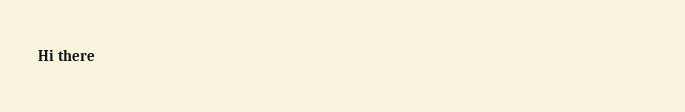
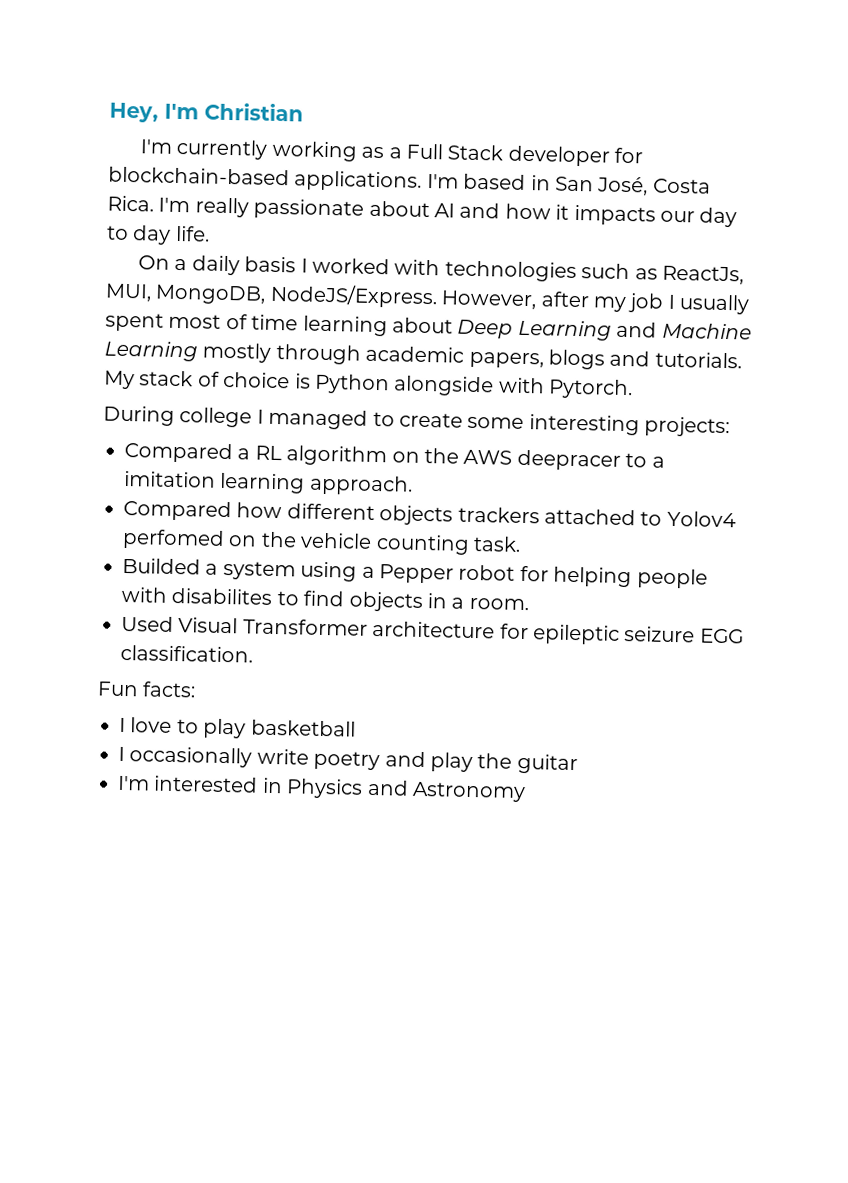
- Hi there
+ Hey, I'm Christian
+ I'm currently working as a Full Stack developer for blockchain-based applications. I'm based in San José, Costa Rica. I'm really passionate about AI and how it impacts our day to day life.
+ On a daily basis I worked with technologies such as ReactJs, MUI, MongoDB, NodeJS/Express. However, after my job I usually spent most of time learning about Deep Learning and Machine Learning mostly through academic papers, blogs and tutorials. My stack of choice is Python alongside with Pytorch.
+ During college I managed to create some interesting projects:
+ Compared a RL algorithm on the AWS deepracer to a imitation learning approach.
+ Compared how different objects trackers attached to Yolov4 perfomed on the vehicle counting task.
+ Builded a system using a Pepper robot for helping people with disabilites to find objects in a room.
+ Used Visual Transformer architecture for epileptic seizure EGG classification.
+ Fun facts:
+ I love to play basketball
+ I occasionally write poetry and play the guitar
+ I'm interested in Physics and Astronomy

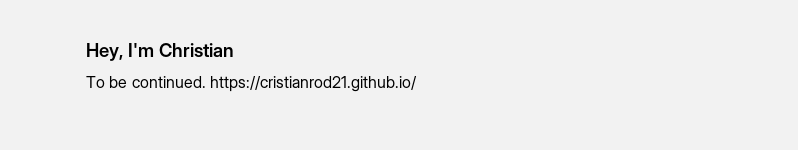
- I'm currently working as a Full Stack developer for blockchain-based applications. I'm based in San José, Costa Rica. I'm really passionate about AI and how it impacts our day to day life.
- On a daily basis I worked with technologies such as ReactJs, MUI, MongoDB, NodeJS/Express. However, after my job I usually spent most of time learning about Deep Learning and Machine Learning mostly through academic papers, blogs and tutorials. My stack of choice is Python alongside with Pytorch.
- During college I managed to create some interesting projects:
- Compared a RL algorithm on the AWS deepracer to a imitation learning approach.
- Compared how different objects trackers attached to Yolov4 perfomed on the vehicle counting task.
- Builded a system using a Pepper robot for helping people with disabilites to find objects in a room.
- Used Visual Transformer architecture for epileptic seizure EGG classification.
- Fun facts:
- I love to play basketball
- I occasionally write poetry and play the guitar
- I'm interested in Physics and Astronomy
+ To be continued. https://cristianrod21.github.io/

